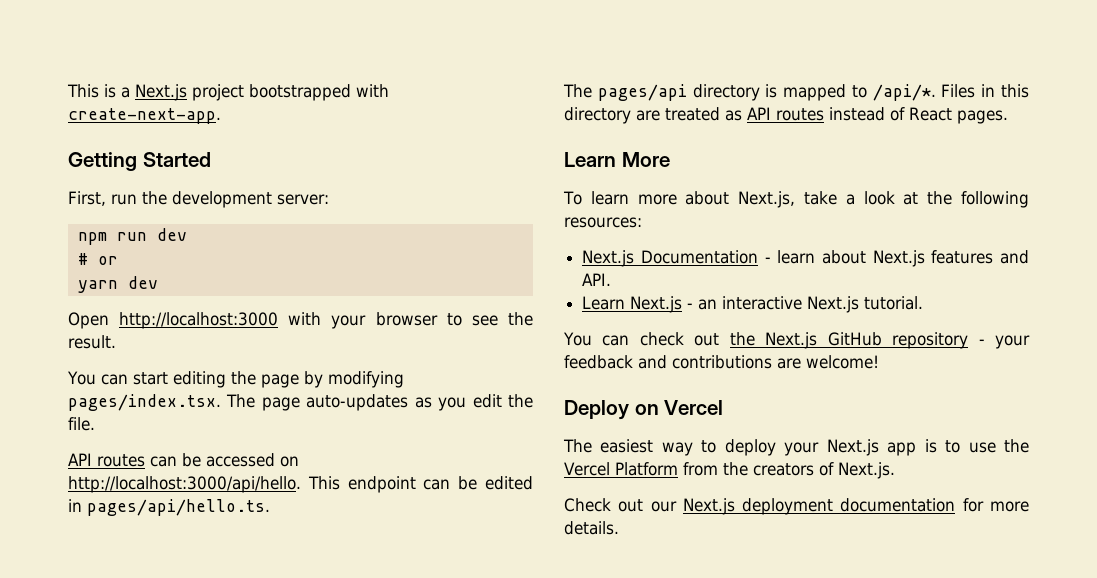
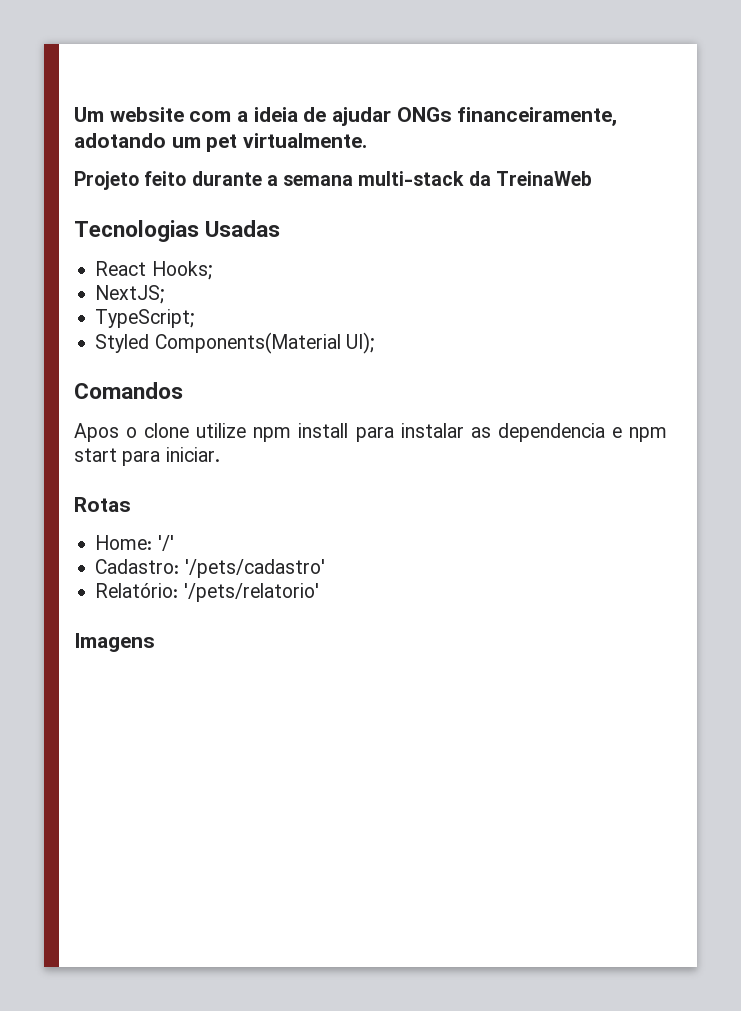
- This is a Next.js project bootstrapped with create-next-app.
- Getting Started
- First, run the development server:
- npm run dev
- # or
- yarn dev
- Open http://localhost:3000 with your browser to see the result.
- You can start editing the page by modifying pages/index.tsx. The page auto-updates as you edit the file.
- API routes can be accessed on http://localhost:3000/api/hello. This endpoint can be edited in pages/api/hello.ts.
- The pages/api directory is mapped to /api/*. Files in this directory are treated as API routes instead of React pages.
- Learn More
- To learn more about Next.js, take a look at the following resources:
- Next.js Documentation - learn about Next.js features and API.
- Learn Next.js - an interactive Next.js tutorial.
- You can check out the Next.js GitHub repository - your feedback and contributions are welcome!
- Deploy on Vercel
- The easiest way to deploy your Next.js app is to use the Vercel Platform from the creators of Next.js.
- Check out our Next.js deployment documentation for more details.
+ Um website com a ideia de ajudar ONGs financeiramente, adotando um pet virtualmente.
+ Projeto feito durante a semana multi-stack da TreinaWeb
+ Tecnologias Usadas
+ React Hooks;
+ NextJS;
+ TypeScript;
+ Styled Components(Material UI);
+ Comandos
+ Apos o clone utilize npm install para instalar as dependencia e npm start para iniciar.
+ Rotas
+ Home: '/'
+ Cadastro: '/pets/cadastro'
+ Relatório: '/pets/relatorio'
+ Imagens

